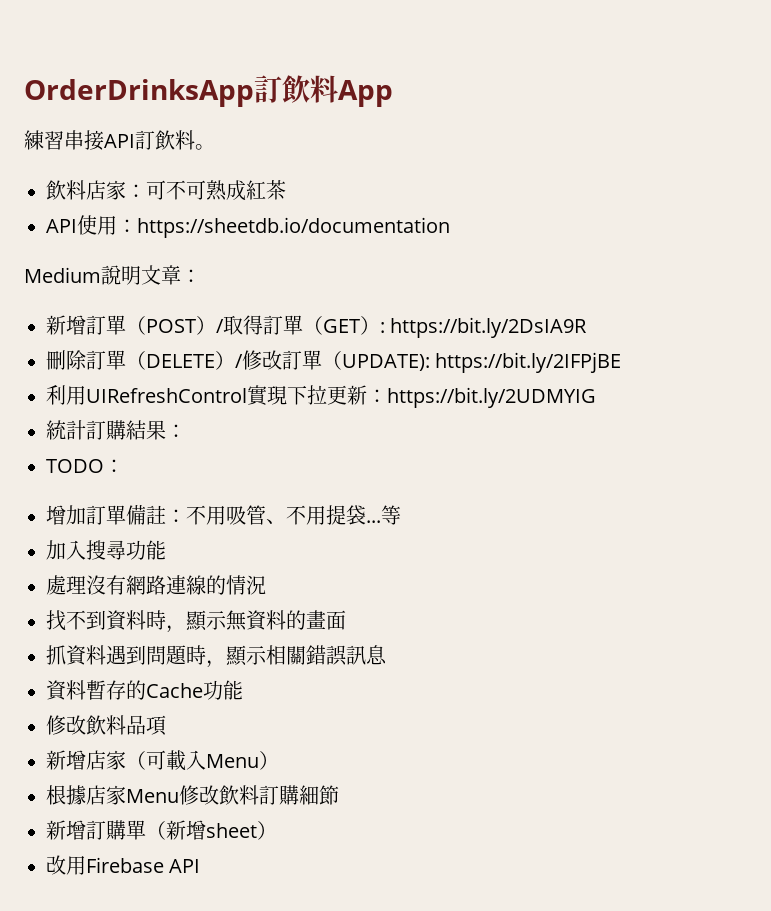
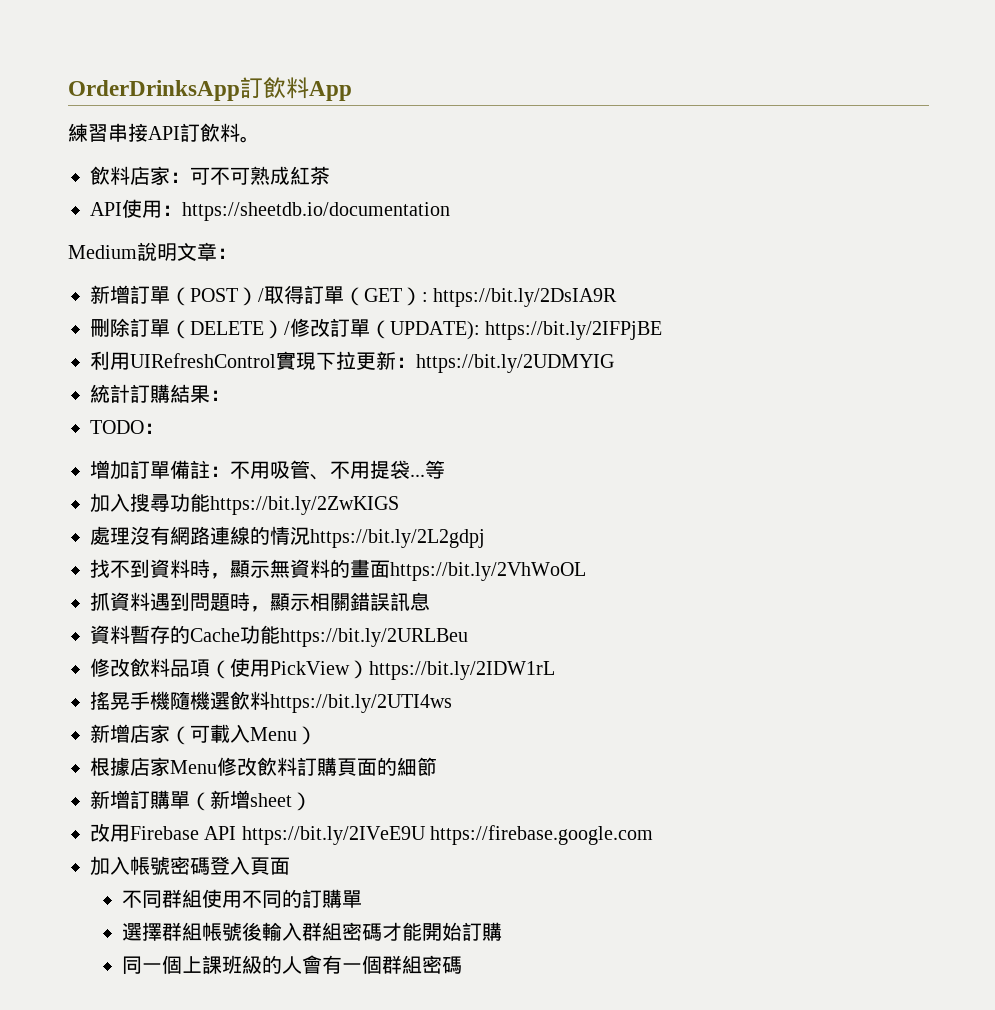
- 加入搜尋功能
+ 加入搜尋功能https://bit.ly/2ZwKIGS
- 處理沒有網路連線的情況
+ 處理沒有網路連線的情況https://bit.ly/2L2gdpj
- 找不到資料時，顯示無資料的畫面
+ 找不到資料時，顯示無資料的畫面https://bit.ly/2VhWoOL
- 資料暫存的Cache功能
+ 資料暫存的Cache功能https://bit.ly/2URLBeu
- 修改飲料品項
+ 修改飲料品項（使用PickView）https://bit.ly/2IDW1rL
+ 搖晃手機隨機選飲料https://bit.ly/2UTI4ws
- 根據店家Menu修改飲料訂購細節
+ 根據店家Menu修改飲料訂購頁面的細節
- 改用Firebase API
+ 改用Firebase API https://bit.ly/2IVeE9U https://firebase.google.com
+ 加入帳號密碼登入頁面
+ 不同群組使用不同的訂購單
+ 選擇群組帳號後輸入群組密碼才能開始訂購
+ 同一個上課班級的人會有一個群組密碼

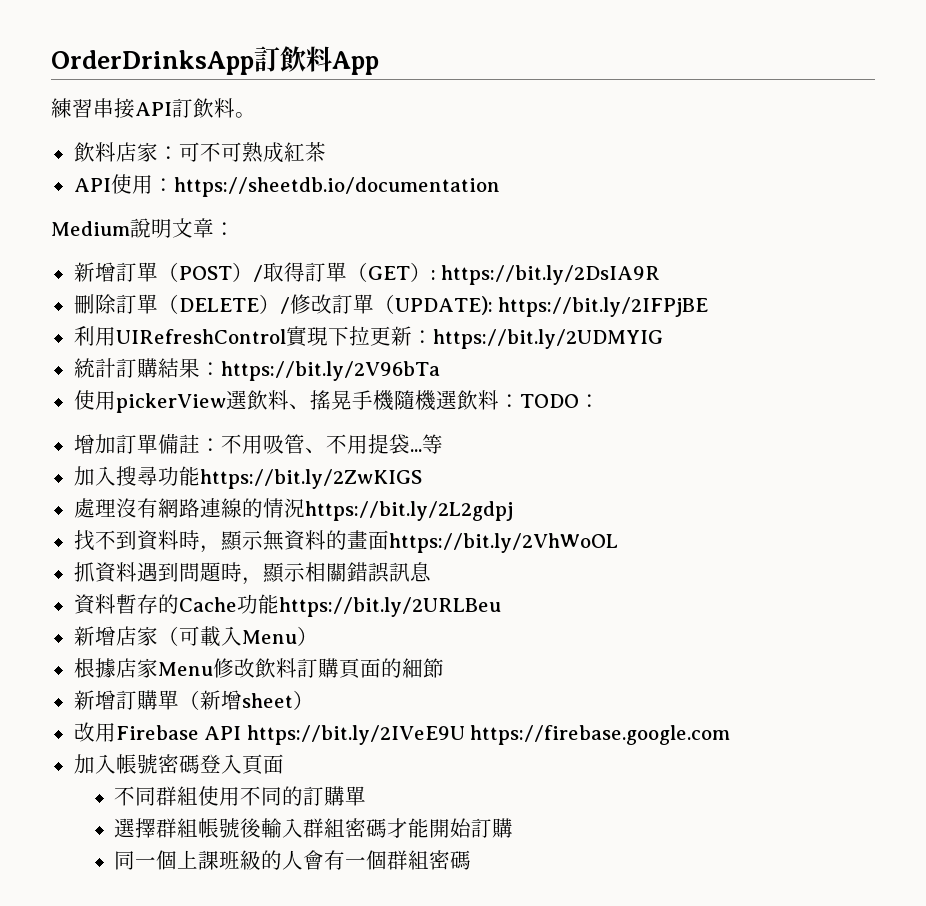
- 統計訂購結果：
- TODO：
+ 統計訂購結果：https://bit.ly/2V96bTa
+ 使用pickerView選飲料、搖晃手機隨機選飲料：TODO：
- 修改飲料品項（使用PickView）https://bit.ly/2IDW1rL
- 搖晃手機隨機選飲料https://bit.ly/2UTI4ws

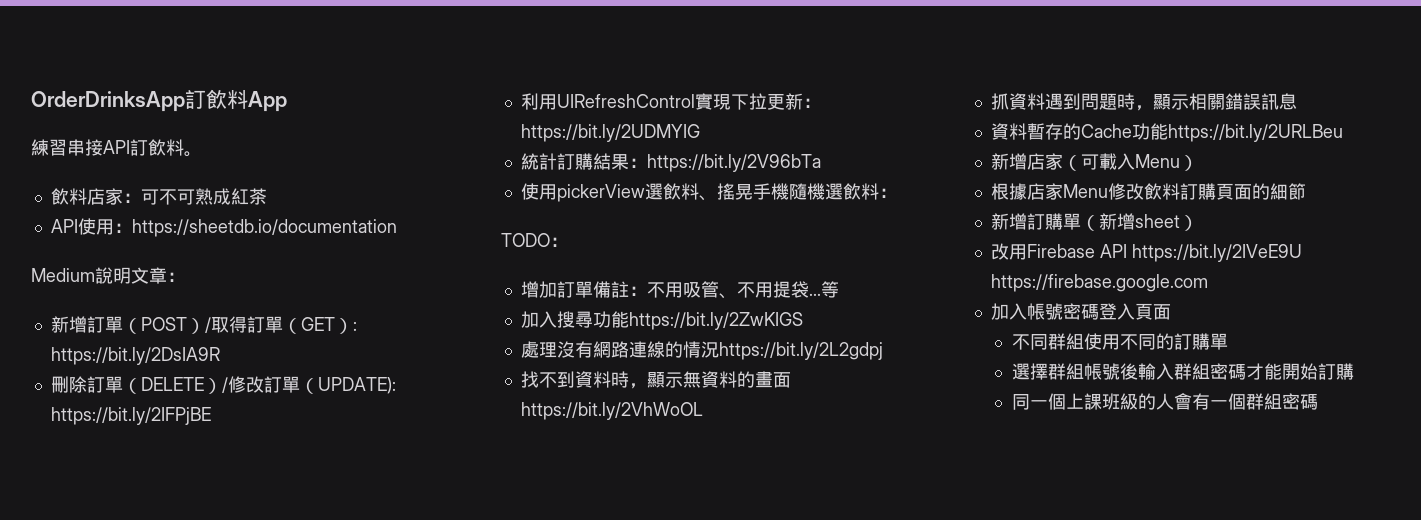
- 使用pickerView選飲料、搖晃手機隨機選飲料：TODO：
+ 使用pickerView選飲料、搖晃手機隨機選飲料：
+ TODO：

